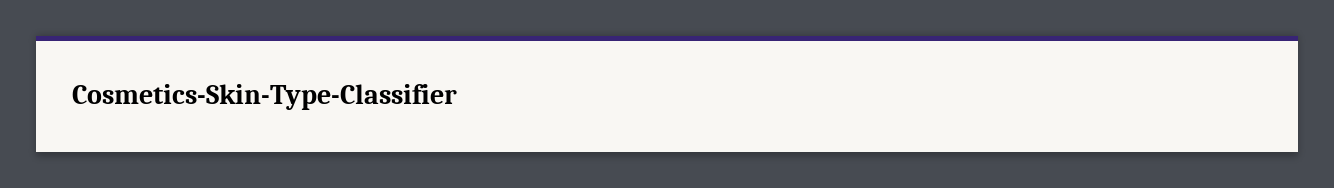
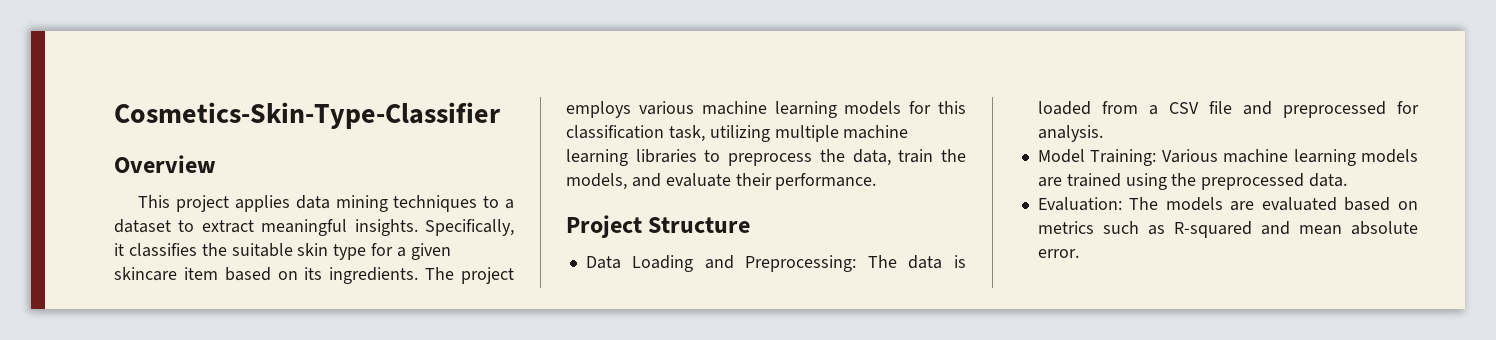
+ Overview
+ This project applies data mining techniques to a dataset to extract meaningful insights. Specifically, it classifies the suitable skin type for a given skincare item based on its ingredients. The project employs various machine learning models for this classification task, utilizing multiple machine learning libraries to preprocess the data, train the models, and evaluate their performance.
+ Project Structure
+ Data Loading and Preprocessing: The data is loaded from a CSV file and preprocessed for analysis.
+ Model Training: Various machine learning models are trained using the preprocessed data.
+ Evaluation: The models are evaluated based on metrics such as R-squared and mean absolute error.

